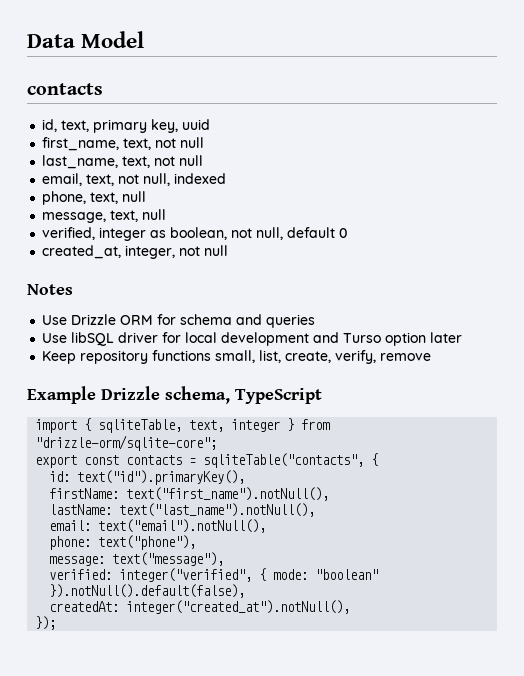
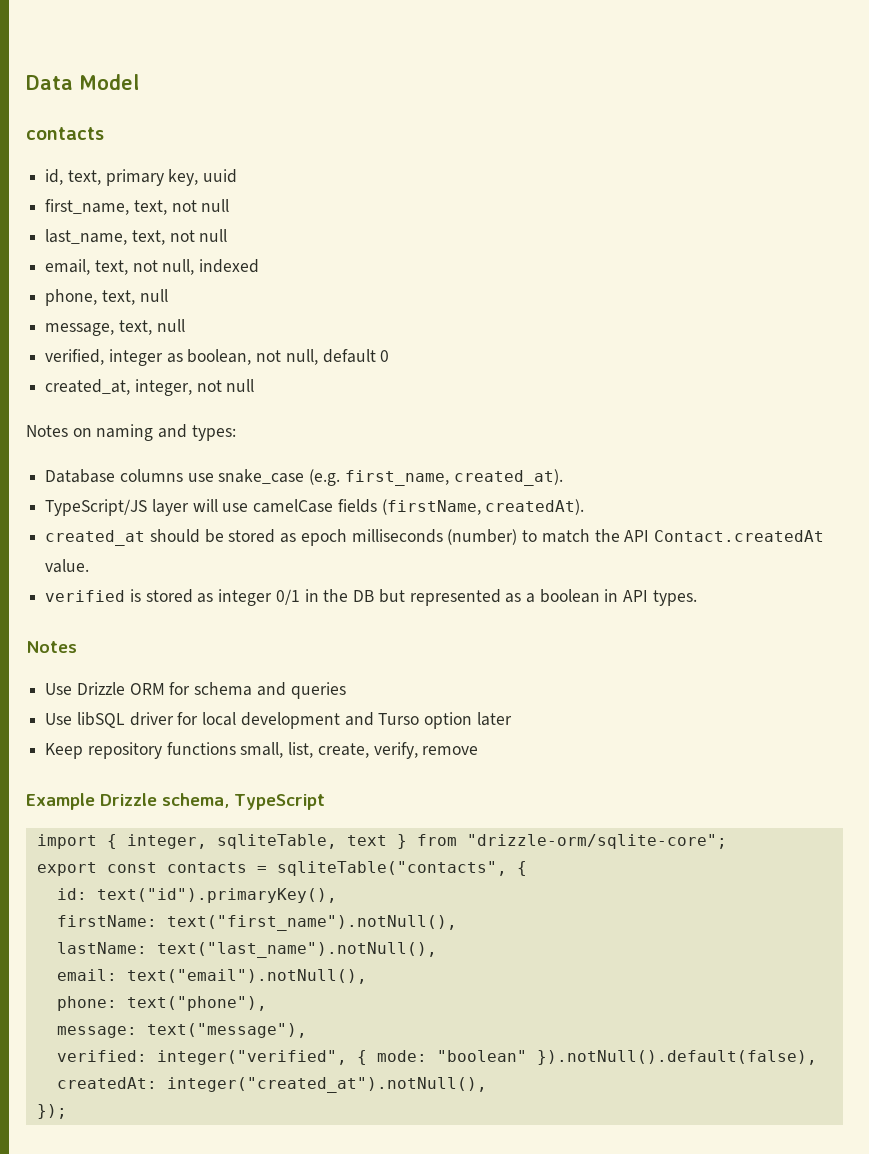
+ Notes on naming and types:
+ Database columns use snake_case (e.g. first_name, created_at).
+ TypeScript/JS layer will use camelCase fields (firstName, createdAt).
+ created_at should be stored as epoch milliseconds (number) to match the API Contact.createdAt value.
+ verified is stored as integer 0/1 in the DB but represented as a boolean in API types.
- import { sqliteTable, text, integer } from "drizzle-orm/sqlite-core";
+ import { integer, sqliteTable, text } from "drizzle-orm/sqlite-core";

